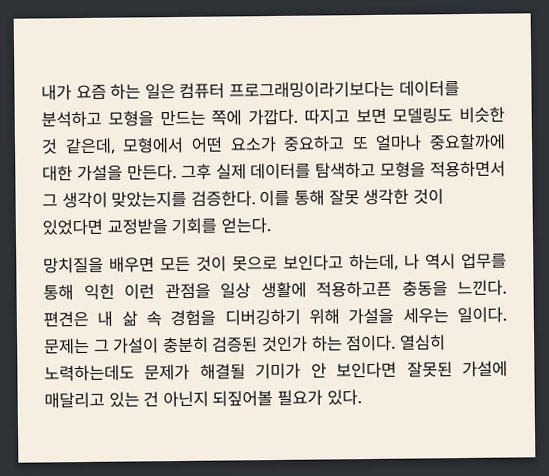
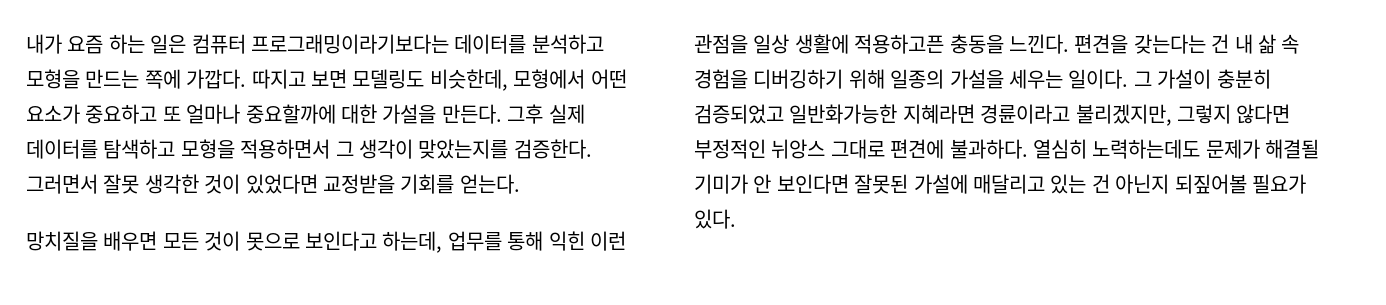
- 따지고 보면 모델링도 비슷한 것 같은데, 모형에서 어떤 요소가 중요하고 또 얼마나 중요할까에 대한 가설을 만든다.
+ 따지고 보면 모델링도 비슷한데, 모형에서 어떤 요소가 중요하고 또 얼마나 중요할까에 대한 가설을 만든다.
- 이를 통해 잘못 생각한 것이 있었다면 교정받을 기회를 얻는다.
+ 그러면서 잘못 생각한 것이 있었다면 교정받을 기회를 얻는다.
- 망치질을 배우면 모든 것이 못으로 보인다고 하는데, 나 역시 업무를 통해 익힌 이런 관점을 일상 생활에 적용하고픈 충동을 느낀다.
+ 망치질을 배우면 모든 것이 못으로 보인다고 하는데, 업무를 통해 익힌 이런 관점을 일상 생활에 적용하고픈 충동을 느낀다.
- 편견은 내 삶 속 경험을 디버깅하기 위해 가설을 세우는 일이다.
+ 편견을 갖는다는 건 내 삶 속 경험을 디버깅하기 위해 일종의 가설을 세우는 일이다.
- 문제는 그 가설이 충분히 검증된 것인가 하는 점이다.
+ 그 가설이 충분히 검증되었고 일반화가능한 지혜라면 경륜이라고 불리겠지만, 그렇지 않다면 부정적인 뉘앙스 그대로 편견에 불과하다.

